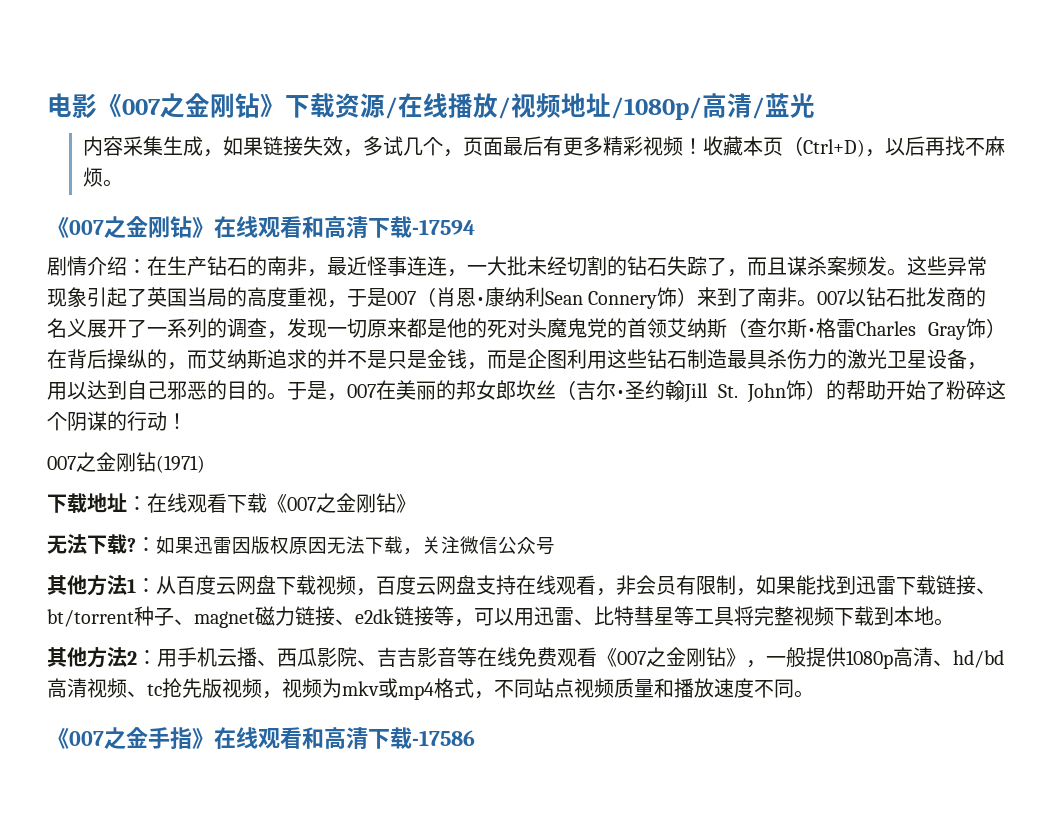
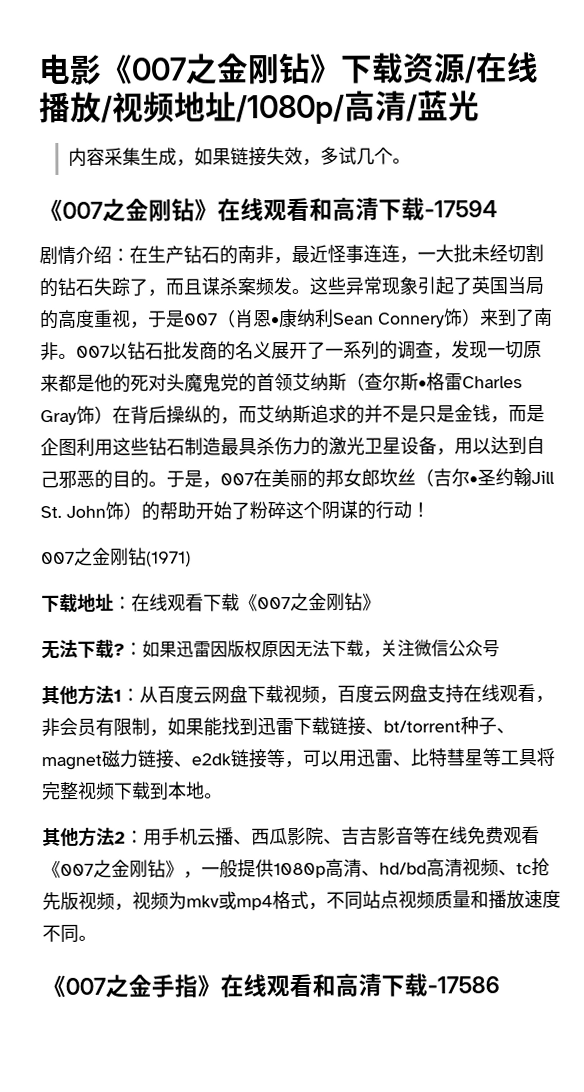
- 内容采集生成，如果链接失效，多试几个，页面最后有更多精彩视频！收藏本页（Ctrl+D)，以后再找不麻烦。
+ 内容采集生成，如果链接失效，多试几个。

